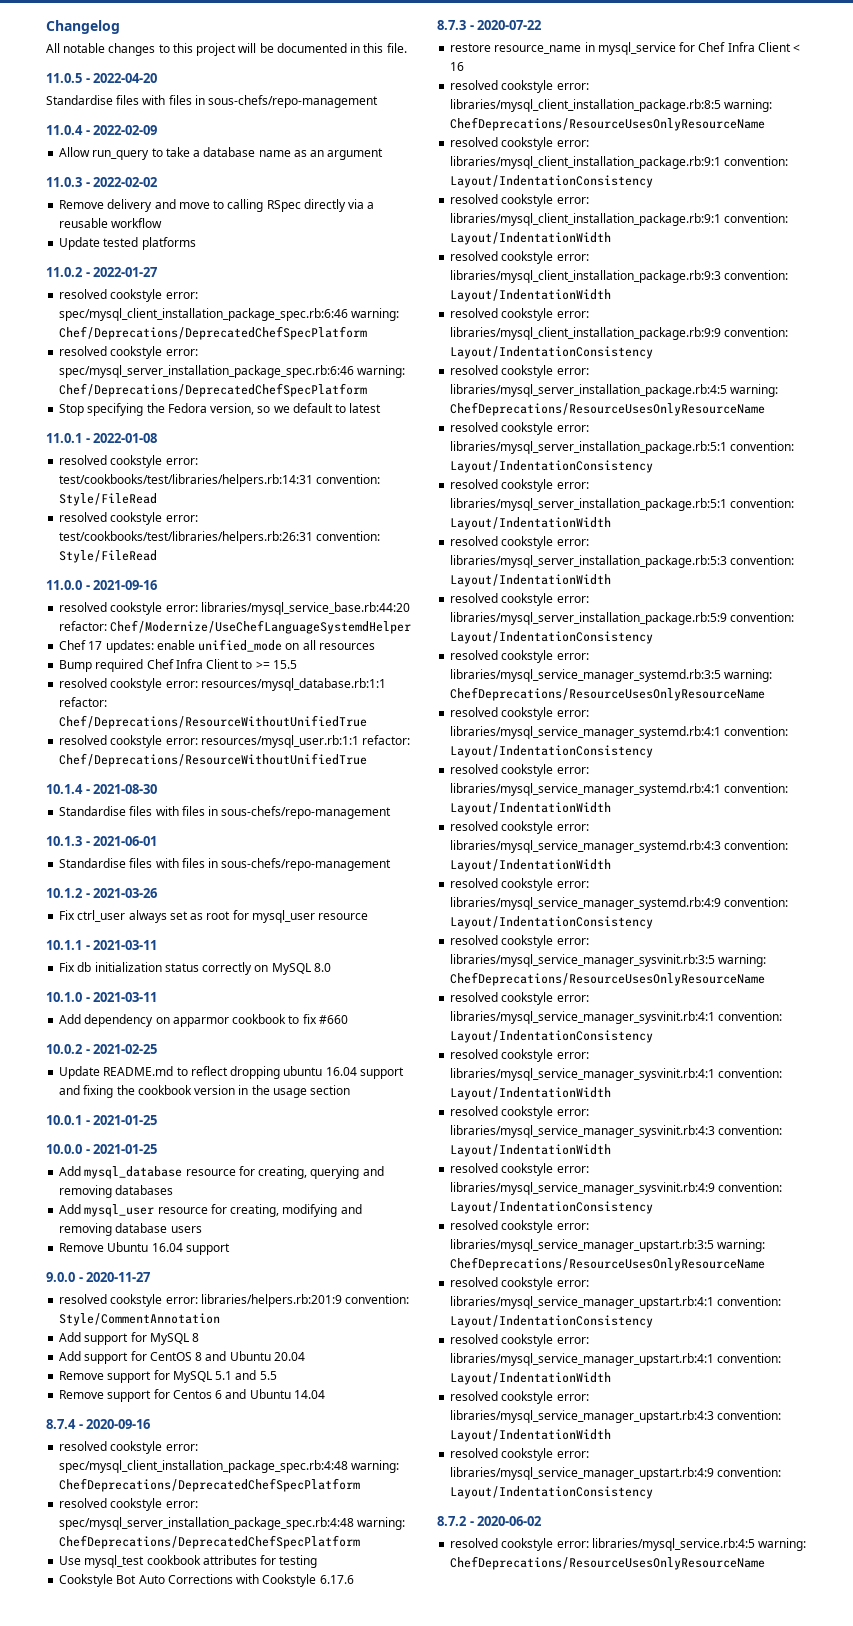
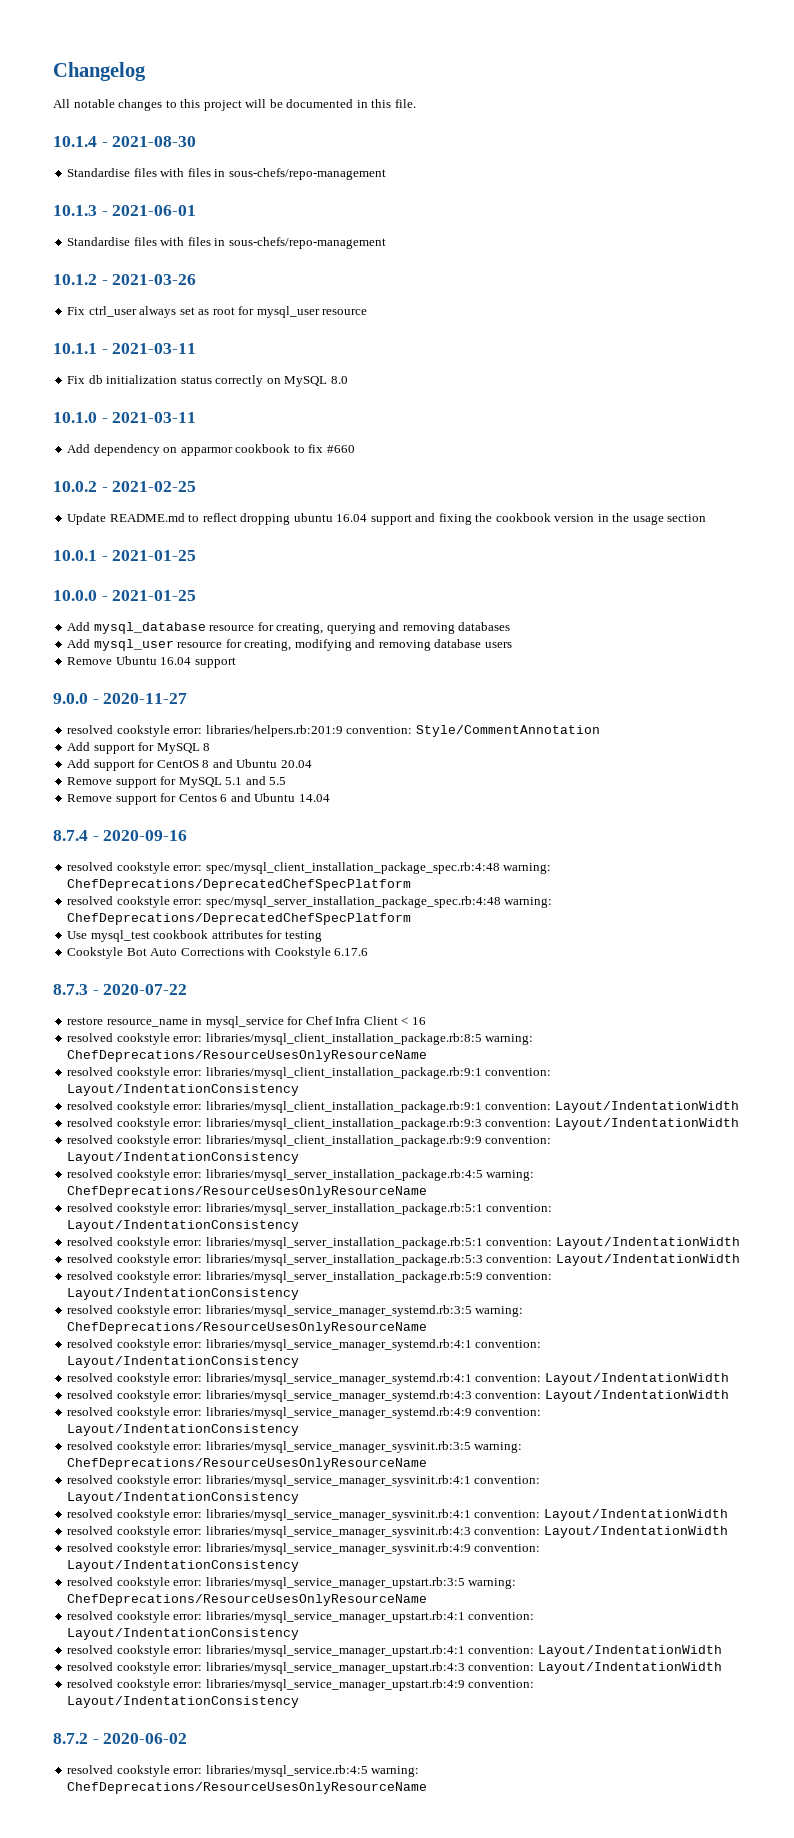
- 11.0.5 - 2022-04-20
- Standardise files with files in sous-chefs/repo-management
- 11.0.4 - 2022-02-09
- Allow run_query to take a database name as an argument
- 11.0.3 - 2022-02-02
- Remove delivery and move to calling RSpec directly via a reusable workflow
- Update tested platforms
- 11.0.2 - 2022-01-27
- resolved cookstyle error: spec/mysql_client_installation_package_spec.rb:6:46 warning: Chef/Deprecations/DeprecatedChefSpecPlatform
- resolved cookstyle error: spec/mysql_server_installation_package_spec.rb:6:46 warning: Chef/Deprecations/DeprecatedChefSpecPlatform
- Stop specifying the Fedora version, so we default to latest
- 11.0.1 - 2022-01-08
- resolved cookstyle error: test/cookbooks/test/libraries/helpers.rb:14:31 convention: Style/FileRead
- resolved cookstyle error: test/cookbooks/test/libraries/helpers.rb:26:31 convention: Style/FileRead
- 11.0.0 - 2021-09-16
- resolved cookstyle error: libraries/mysql_service_base.rb:44:20 refactor: Chef/Modernize/UseChefLanguageSystemdHelper
- Chef 17 updates: enable unified_mode on all resources
- Bump required Chef Infra Client to >= 15.5
- resolved cookstyle error: resources/mysql_database.rb:1:1 refactor: Chef/Deprecations/ResourceWithoutUnifiedTrue
- resolved cookstyle error: resources/mysql_user.rb:1:1 refactor: Chef/Deprecations/ResourceWithoutUnifiedTrue

